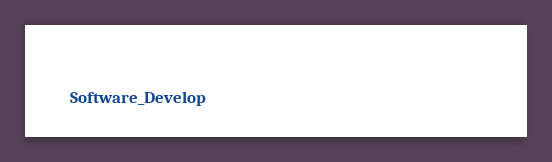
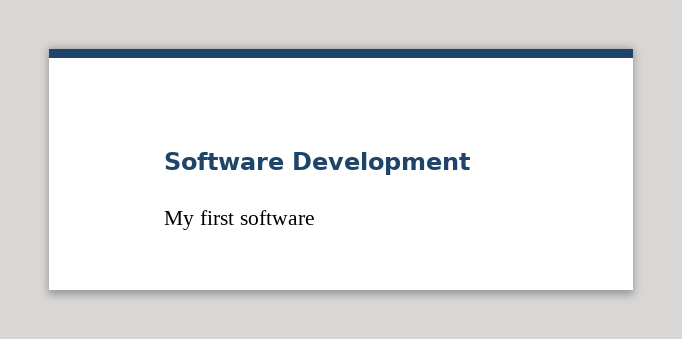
- Software_Develop
+ Software Development
+ My first software

